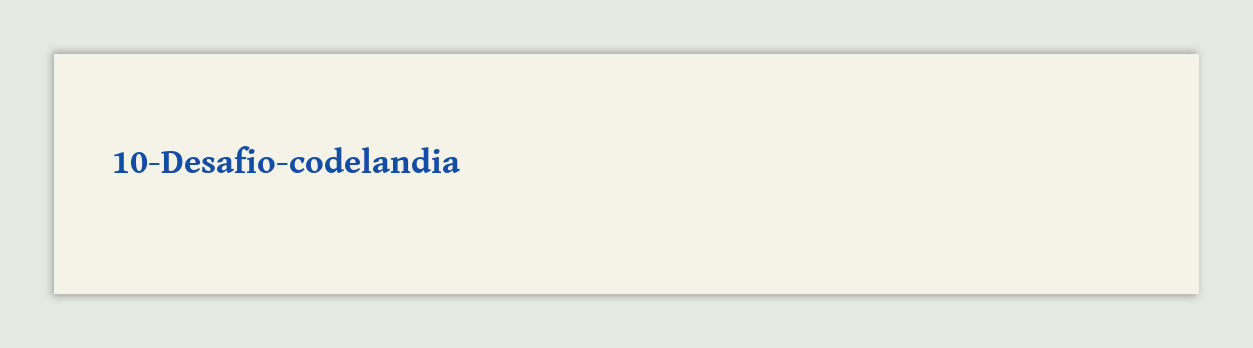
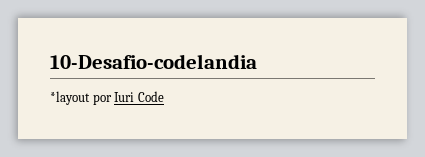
+ *layout por Iuri Code

